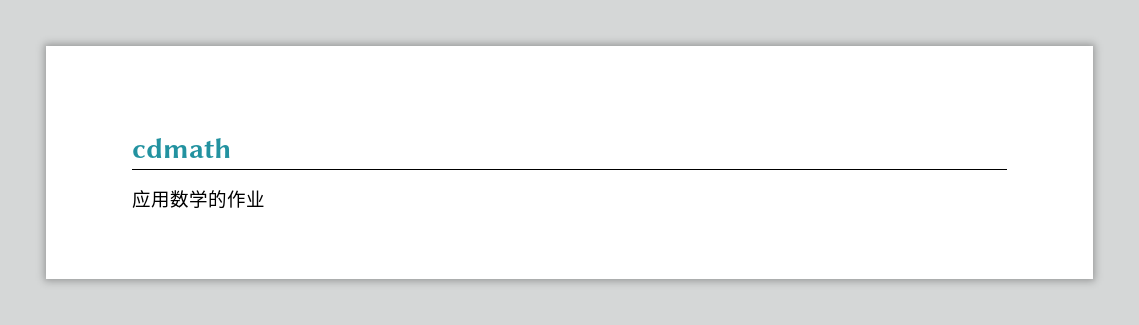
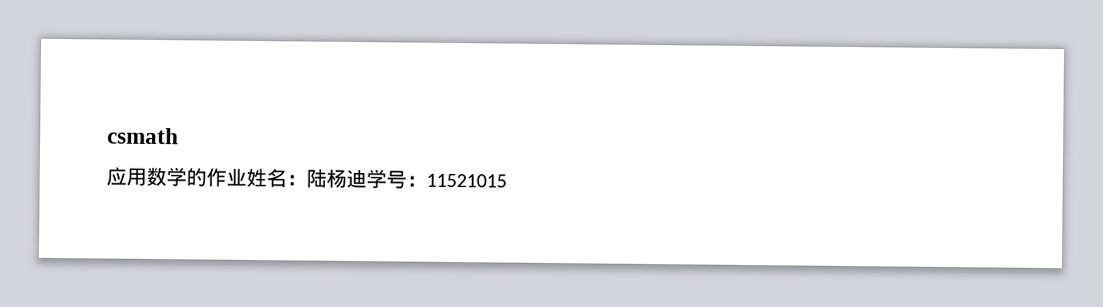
- cdmath
+ csmath
- 应用数学的作业
+ 应用数学的作业姓名：陆杨迪学号：11521015

